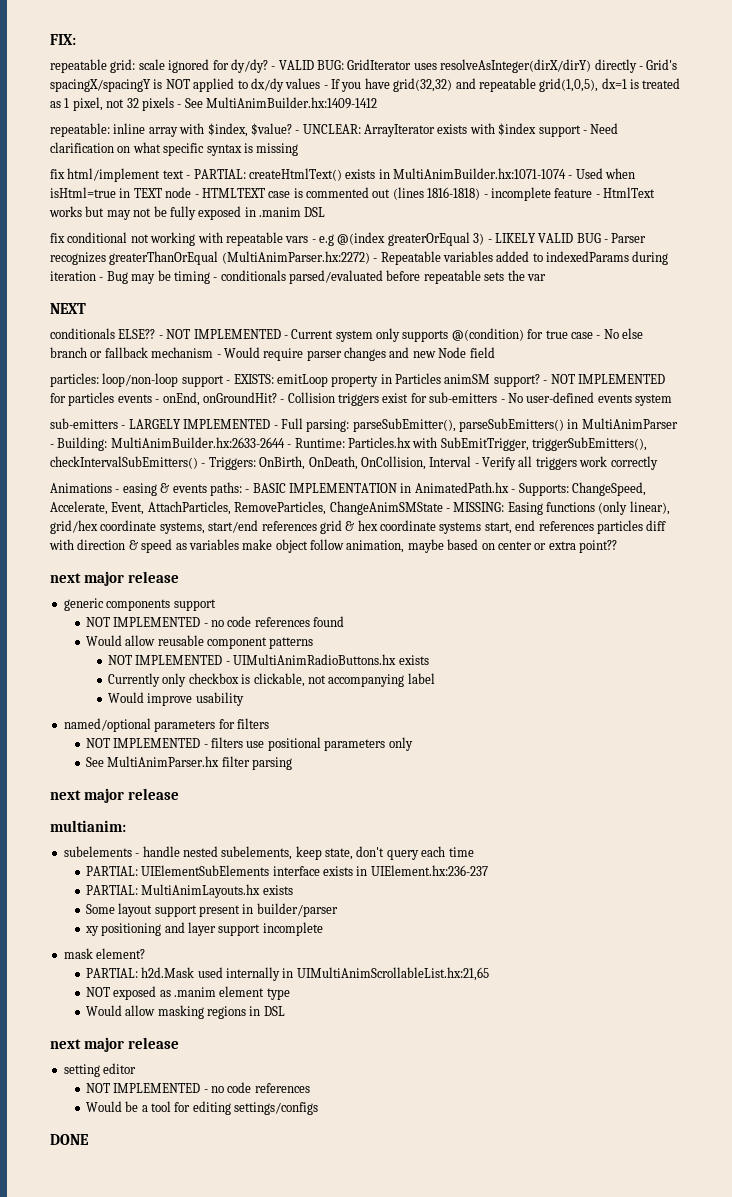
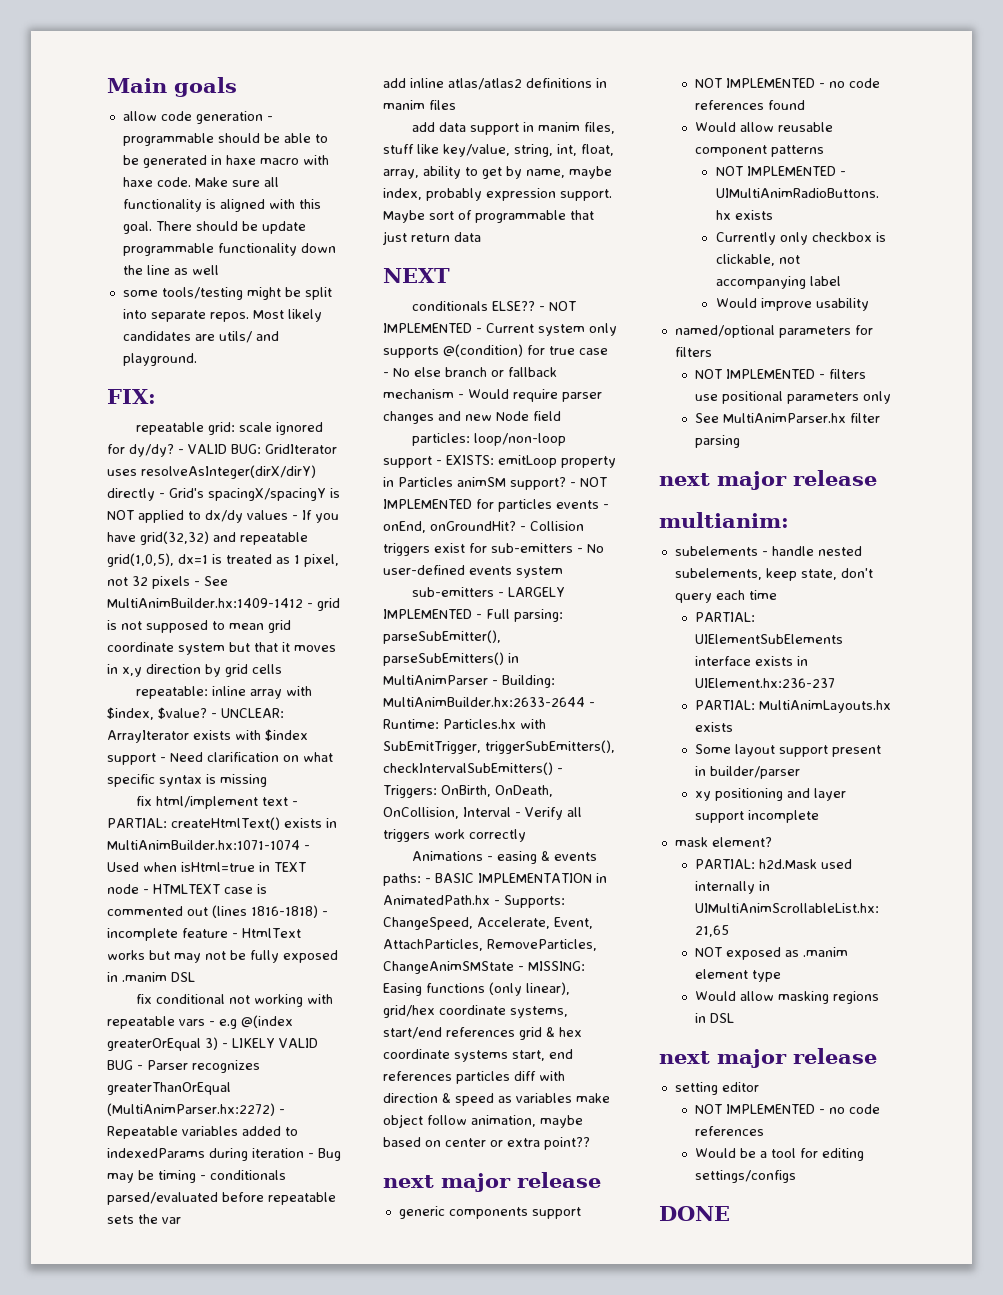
+ Main goals
+ allow code generation - programmable should be able to be generated in haxe macro with haxe code. Make sure all functionality is aligned with this goal. There should be update programmable functionality down the line as well
+ some tools/testing might be split into separate repos. Most likely candidates are utils/ and playground.
- - VALID BUG: GridIterator uses resolveAsInteger(dirX/dirY) directly - Grid's spacingX/spacingY is NOT applied to dx/dy values - If you have grid(32,32) and repeatable grid(1,0,5), dx=1 is treated as 1 pixel, not 32 pixels - See MultiAnimBuilder.hx:1409-1412
+ - VALID BUG: GridIterator uses resolveAsInteger(dirX/dirY) directly - Grid's spacingX/spacingY is NOT applied to dx/dy values - If you have grid(32,32) and repeatable grid(1,0,5), dx=1 is treated as 1 pixel, not 32 pixels - See MultiAnimBuilder.hx:1409-1412 - grid is not supposed to mean grid coordinate system but that it moves in x,y direction by grid cells
+ add inline atlas/atlas2 definitions in manim files
+ add data support in manim files, stuff like key/value, string, int, float, array, ability to get by name, maybe index, probably expression support. Maybe sort of programmable that just return data

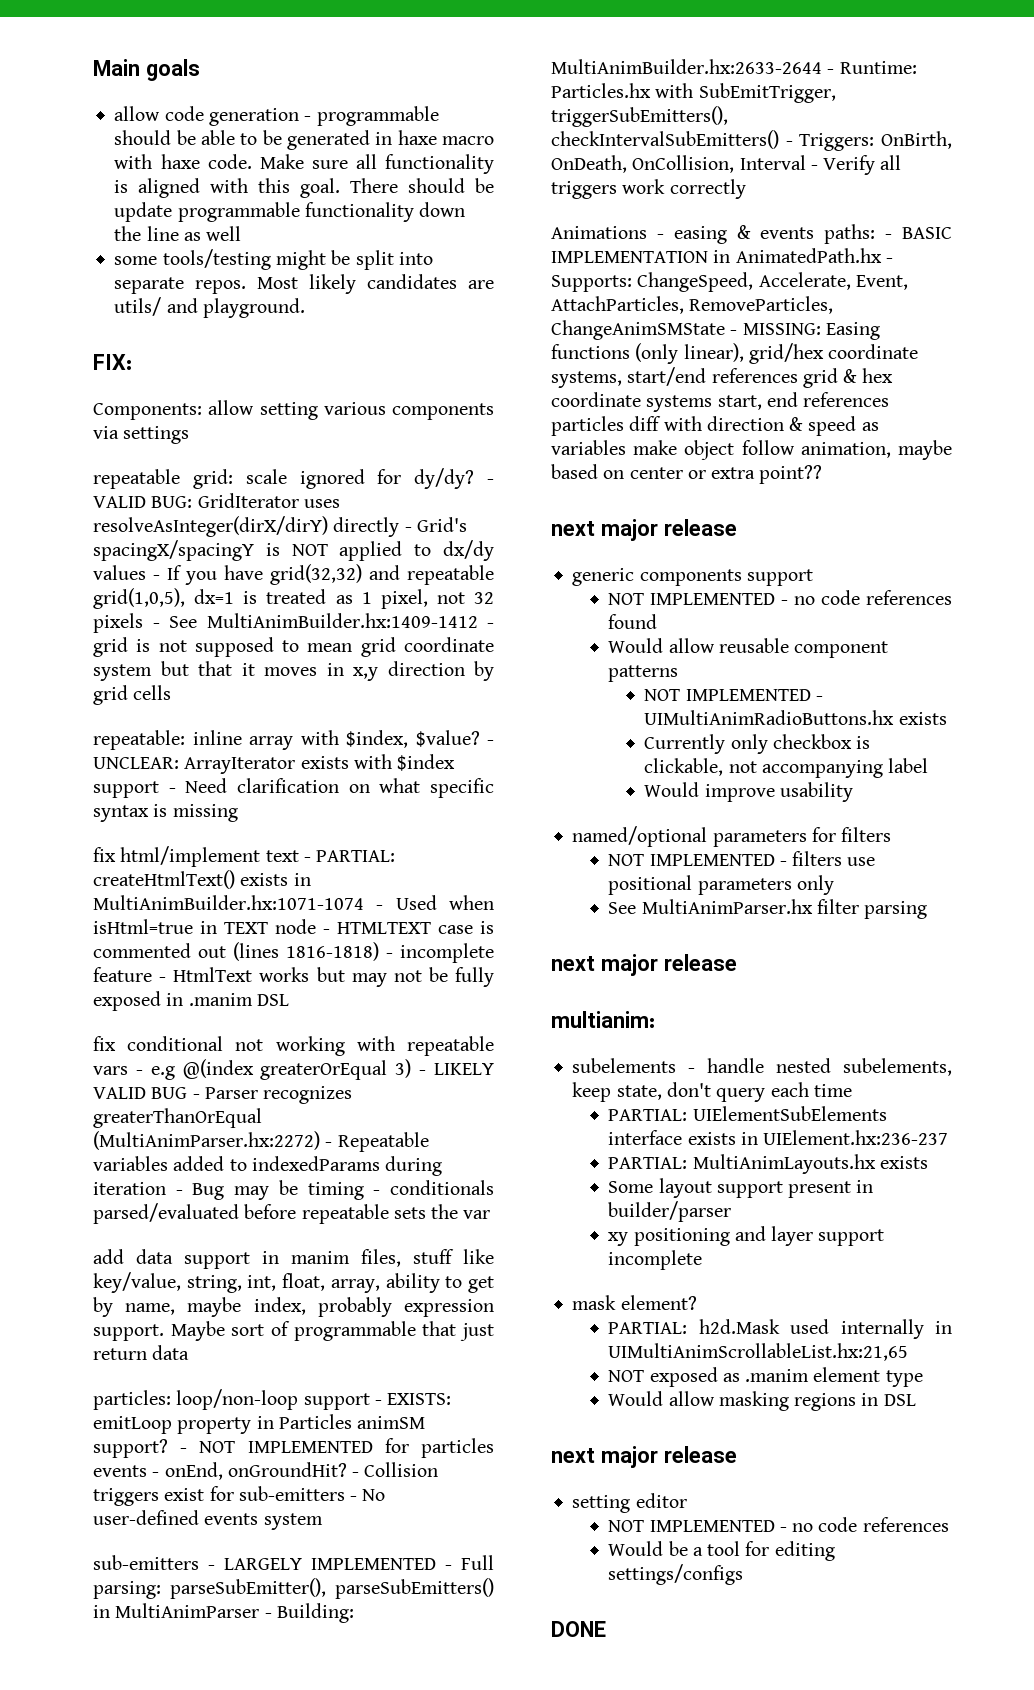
+ Components: allow setting various components via settings
- add inline atlas/atlas2 definitions in manim files
- NEXT
- conditionals ELSE?? - NOT IMPLEMENTED - Current system only supports @(condition) for true case - No else branch or fallback mechanism - Would require parser changes and new Node field

